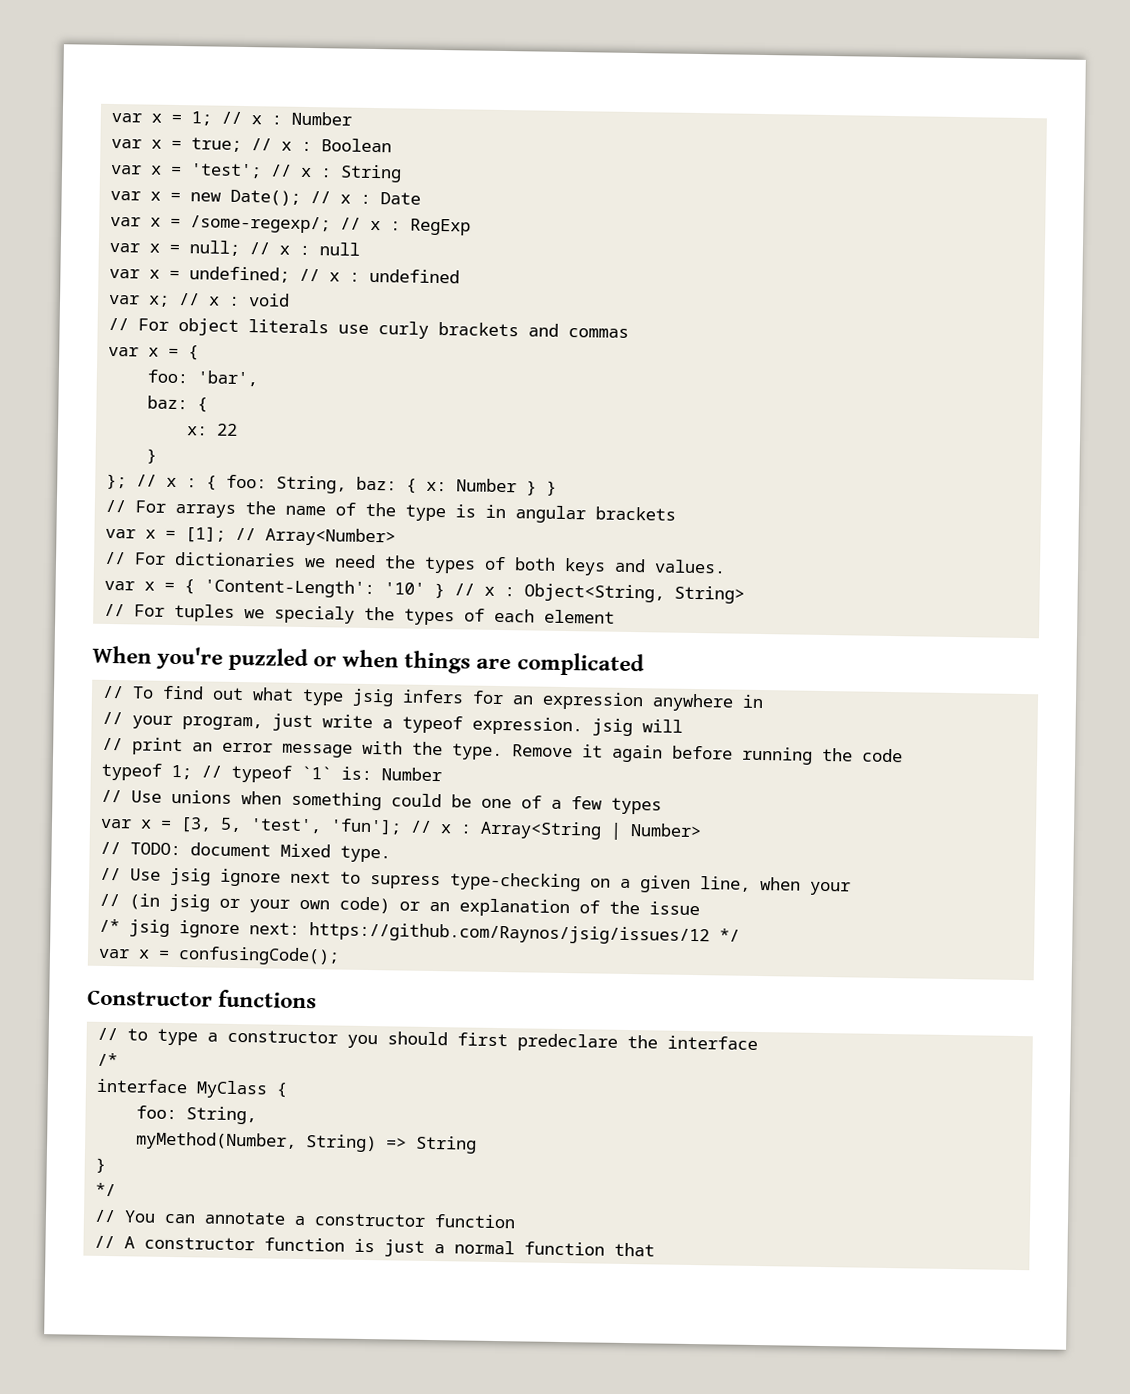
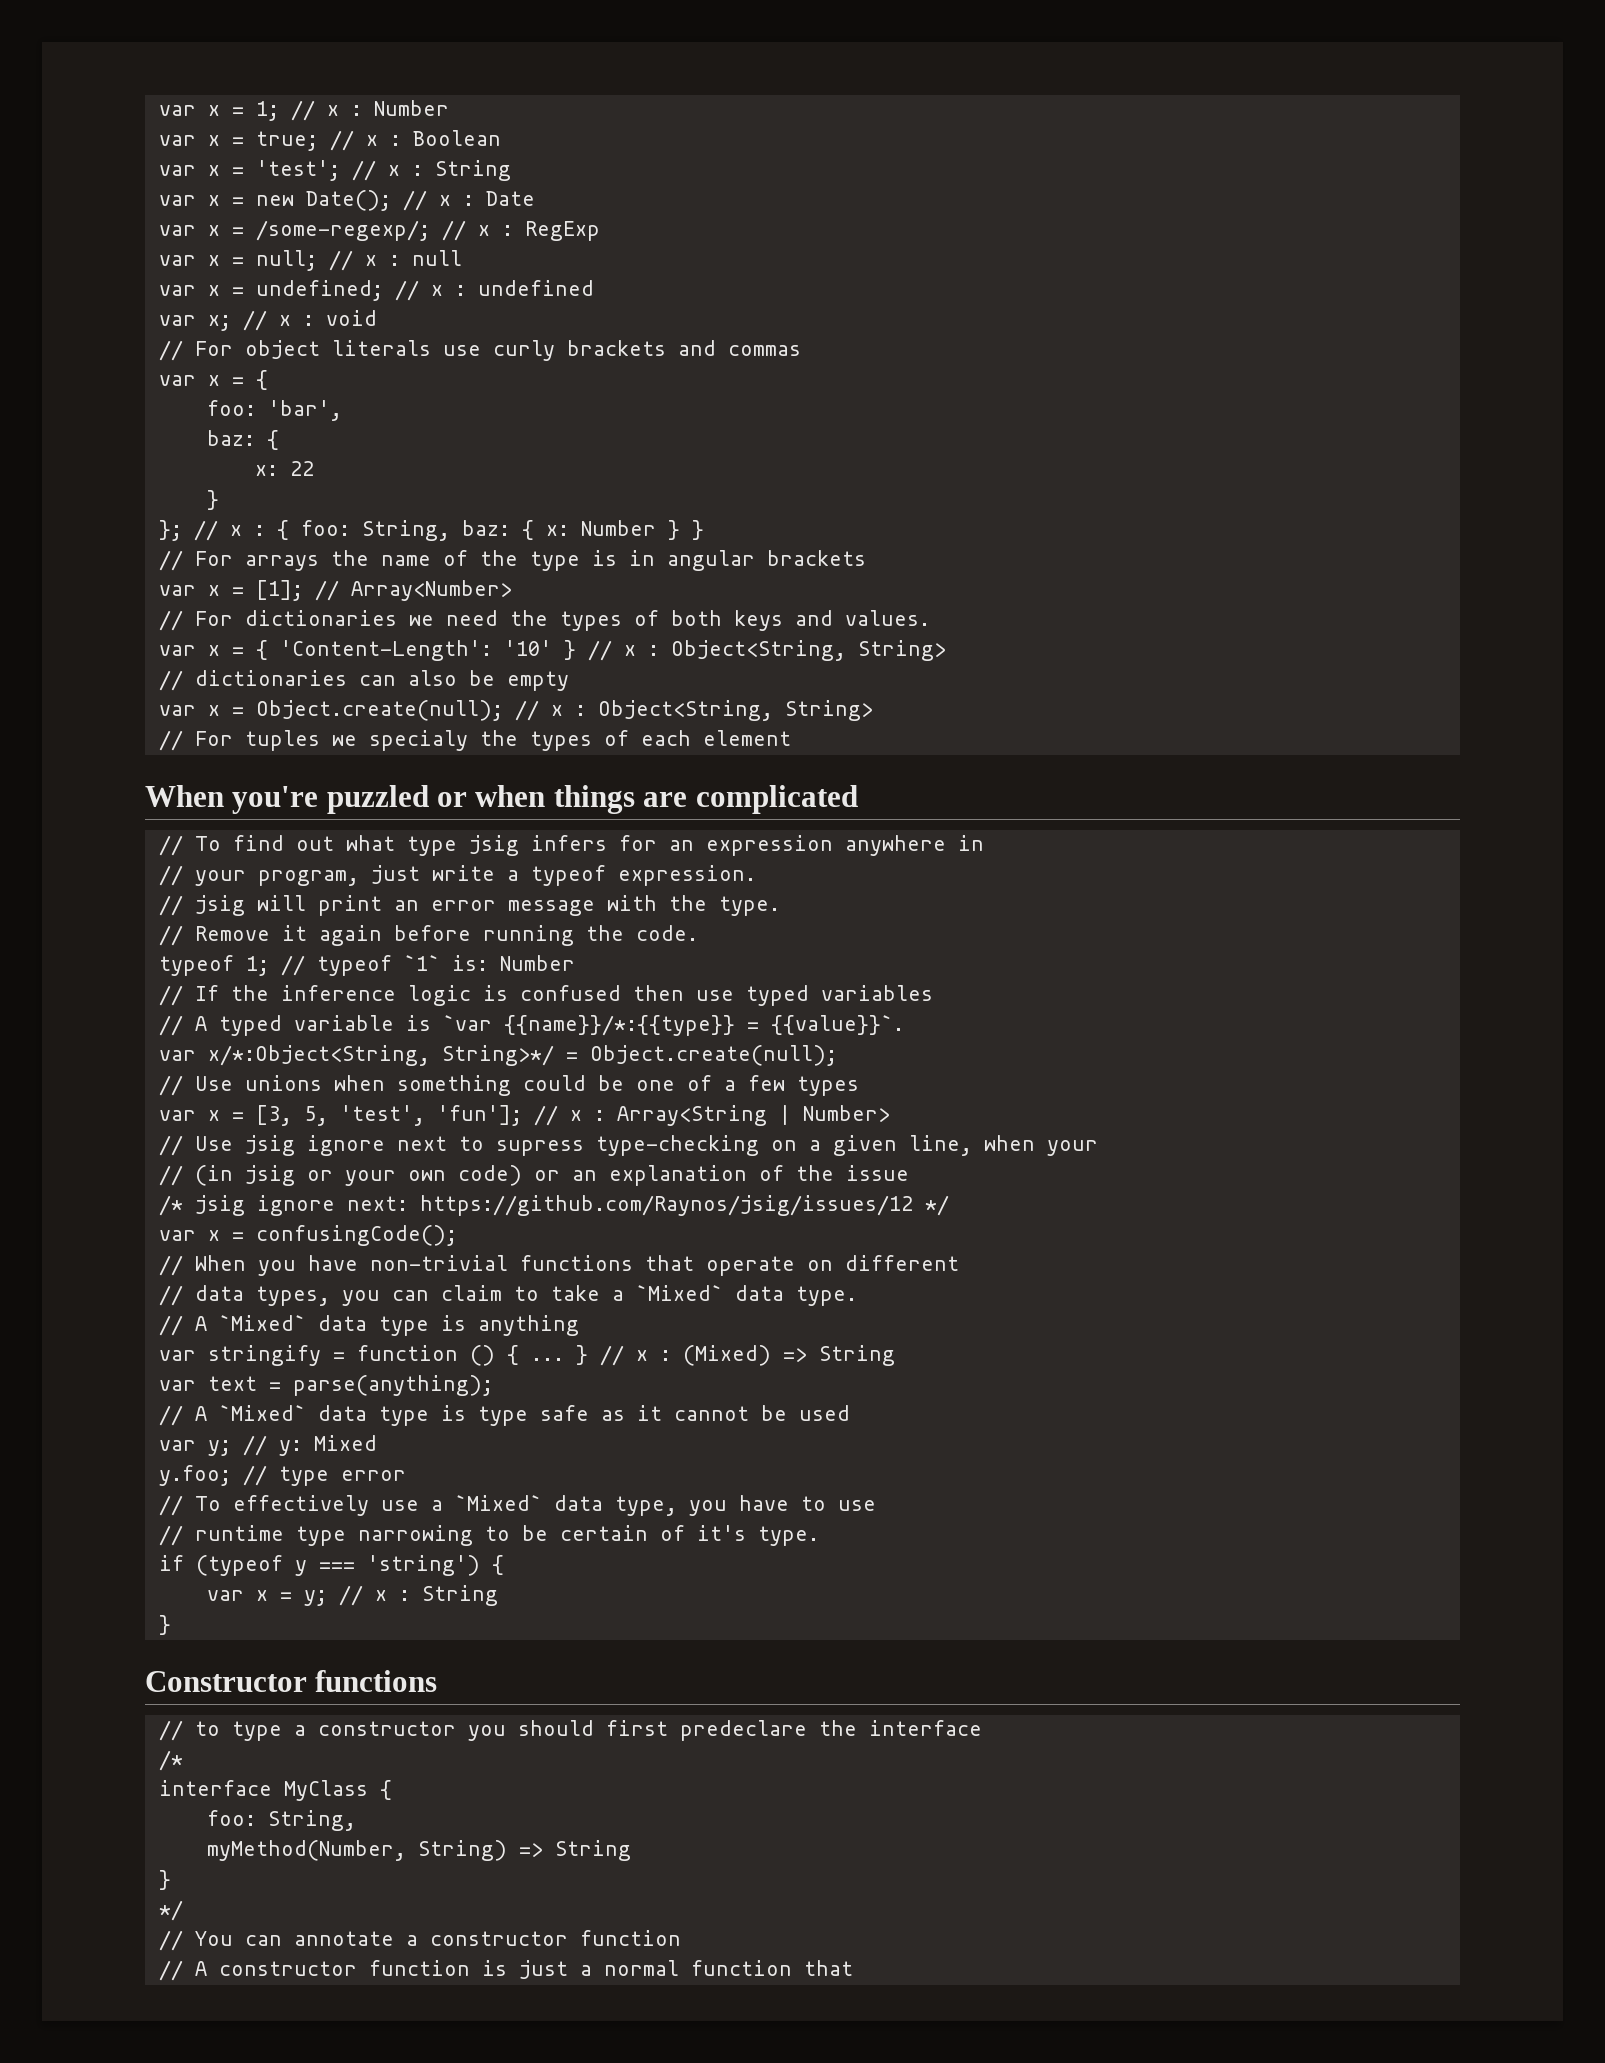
+ // dictionaries can also be empty
+ var x = Object.create(null); // x : Object<String, String>
- // your program, just write a typeof expression. jsig will
- // print an error message with the type. Remove it again before running the code
+ // your program, just write a typeof expression.
+ // jsig will print an error message with the type.
+ // Remove it again before running the code.
+ // If the inference logic is confused then use typed variables
+ // A typed variable is `var {{name}}/*:{{type}} = {{value}}`.
+ var x/*:Object<String, String>*/ = Object.create(null);
- // TODO: document Mixed type.
+ // When you have non-trivial functions that operate on different
+ // data types, you can claim to take a `Mixed` data type.
+ // A `Mixed` data type is anything
+ var stringify = function () { ... } // x : (Mixed) => String
+ var text = parse(anything);
+ // A `Mixed` data type is type safe as it cannot be used
+ var y; // y: Mixed
+ y.foo; // type error
+ // To effectively use a `Mixed` data type, you have to use
+ // runtime type narrowing to be certain of it's type.
+ if (typeof y === 'string') {
+ var x = y; // x : String
+ }

